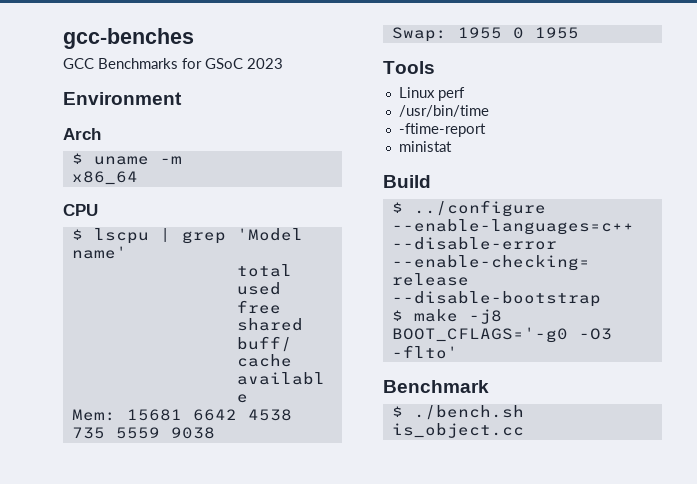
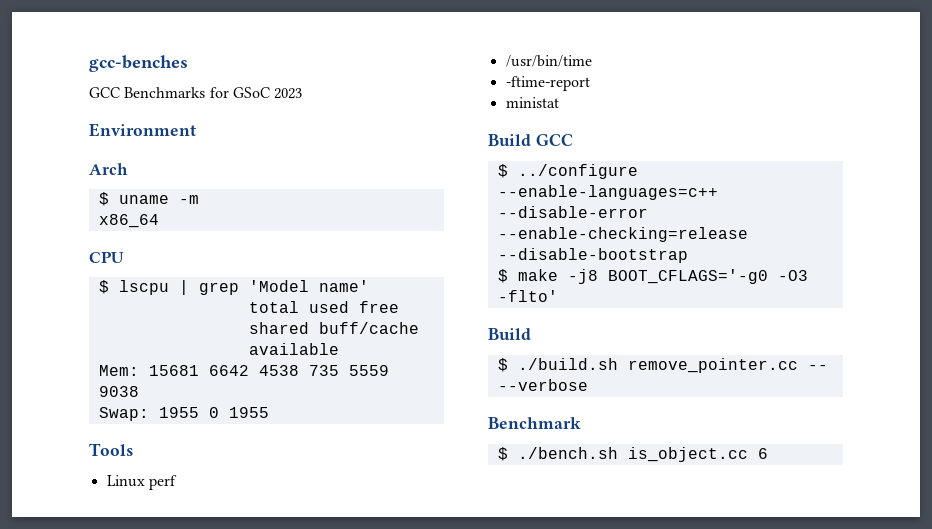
- Build
+ Build GCC
  $ make -j8 BOOT_CFLAGS='-g0 -O3 -flto'
+ Build
+ $ ./build.sh remove_pointer.cc -- --verbose
- $ ./bench.sh is_object.cc
+ $ ./bench.sh is_object.cc 6

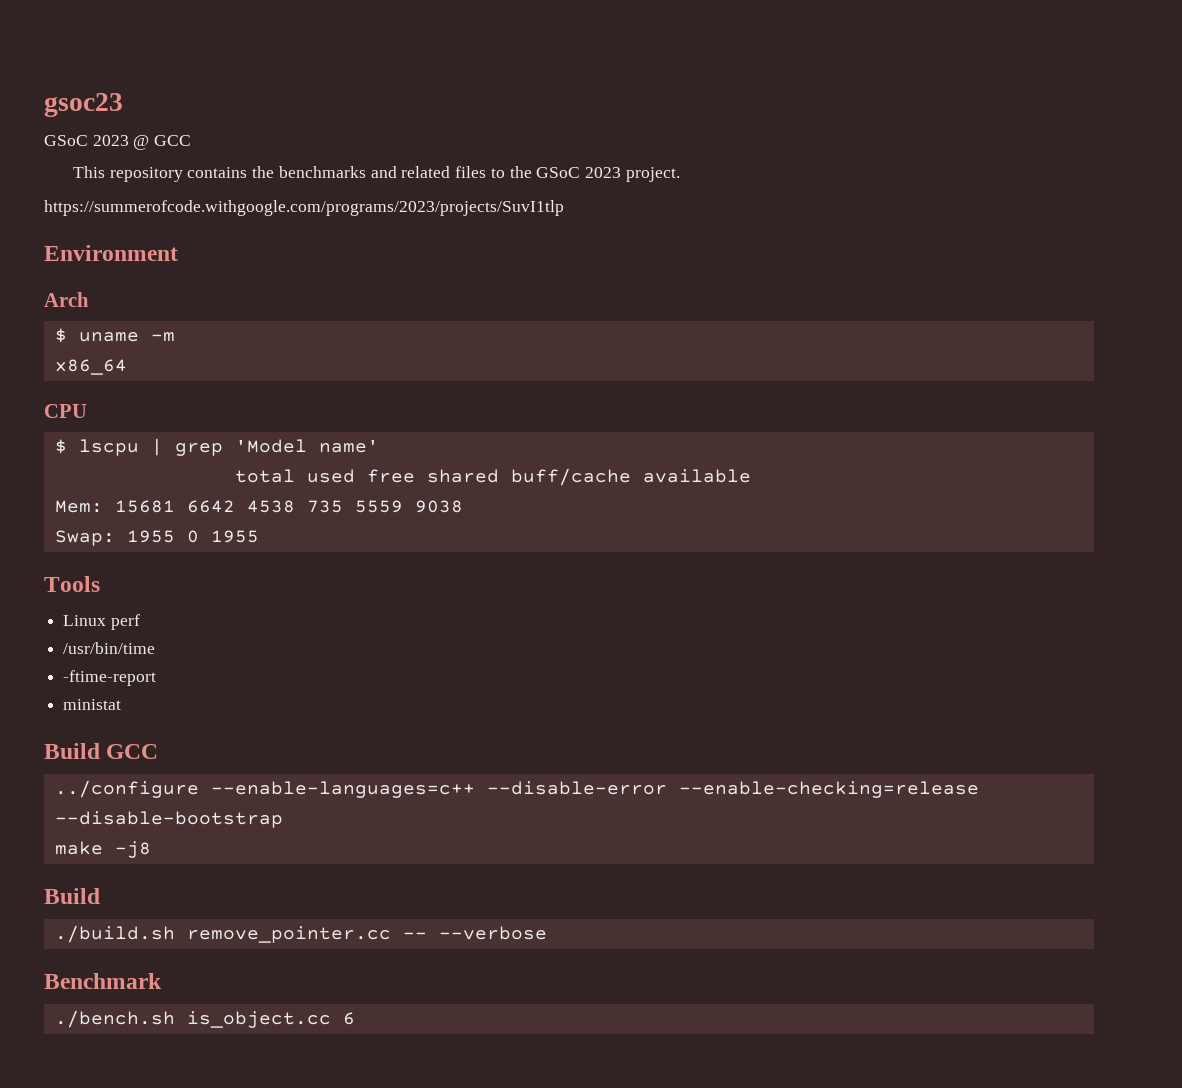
- gcc-benches
- GCC Benchmarks for GSoC 2023
+ gsoc23
+ GSoC 2023 @ GCC
+ This repository contains the benchmarks and related files to the GSoC 2023 project.
+ https://summerofcode.withgoogle.com/programs/2023/projects/SuvI1tlp
- $ ../configure --enable-languages=c++ --disable-error --enable-checking=release --disable-bootstrap
+ ../configure --enable-languages=c++ --disable-error --enable-checking=release --disable-bootstrap
- $ make -j8 BOOT_CFLAGS='-g0 -O3 -flto'
+ make -j8
- $ ./build.sh remove_pointer.cc -- --verbose
+ ./build.sh remove_pointer.cc -- --verbose
- $ ./bench.sh is_object.cc 6
+ ./bench.sh is_object.cc 6

